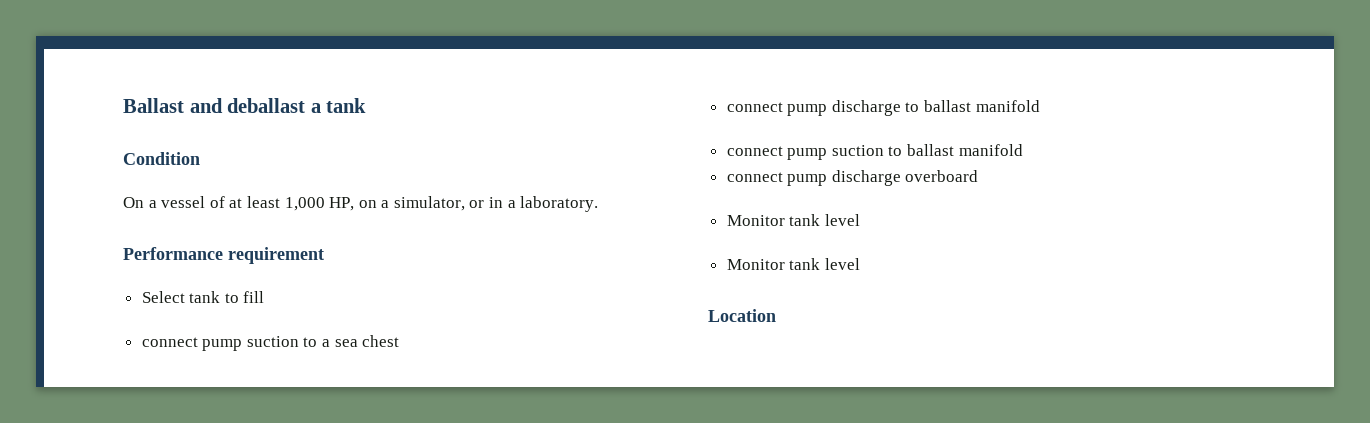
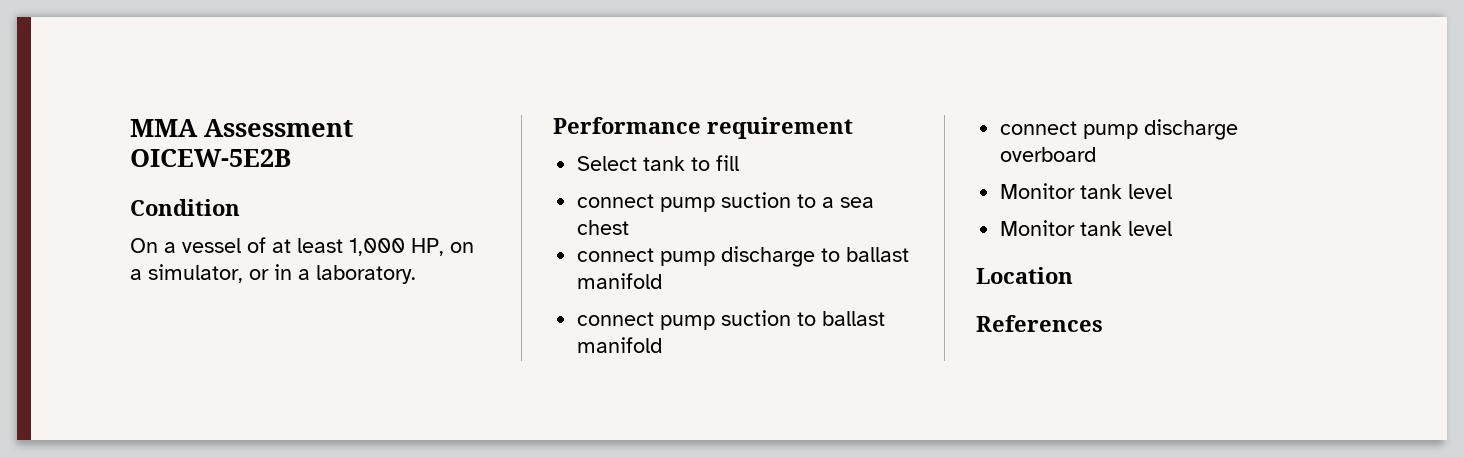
- Ballast and deballast a tank
+ MMA Assessment OICEW-5E2B
+ References

